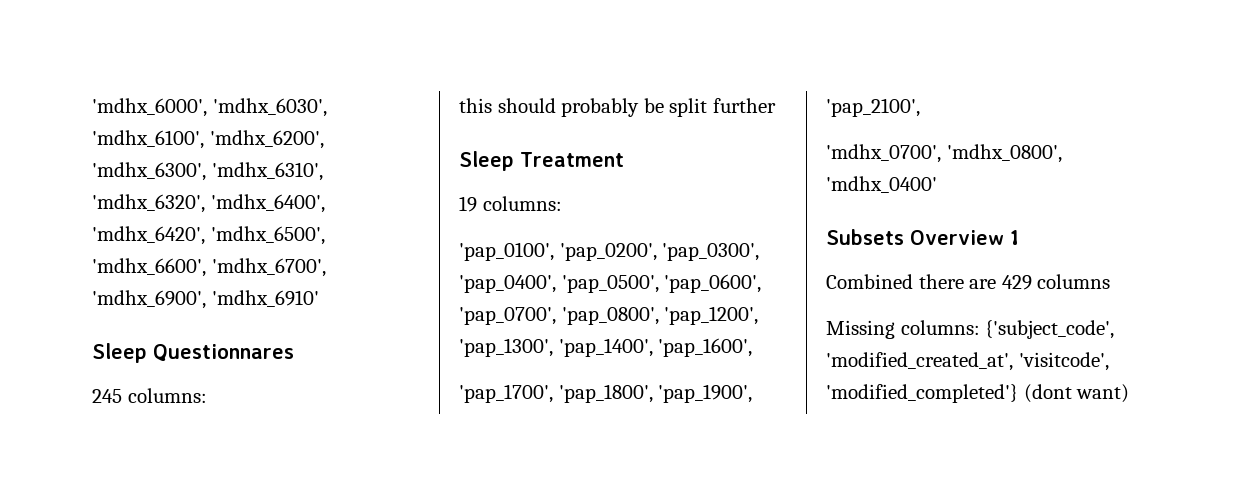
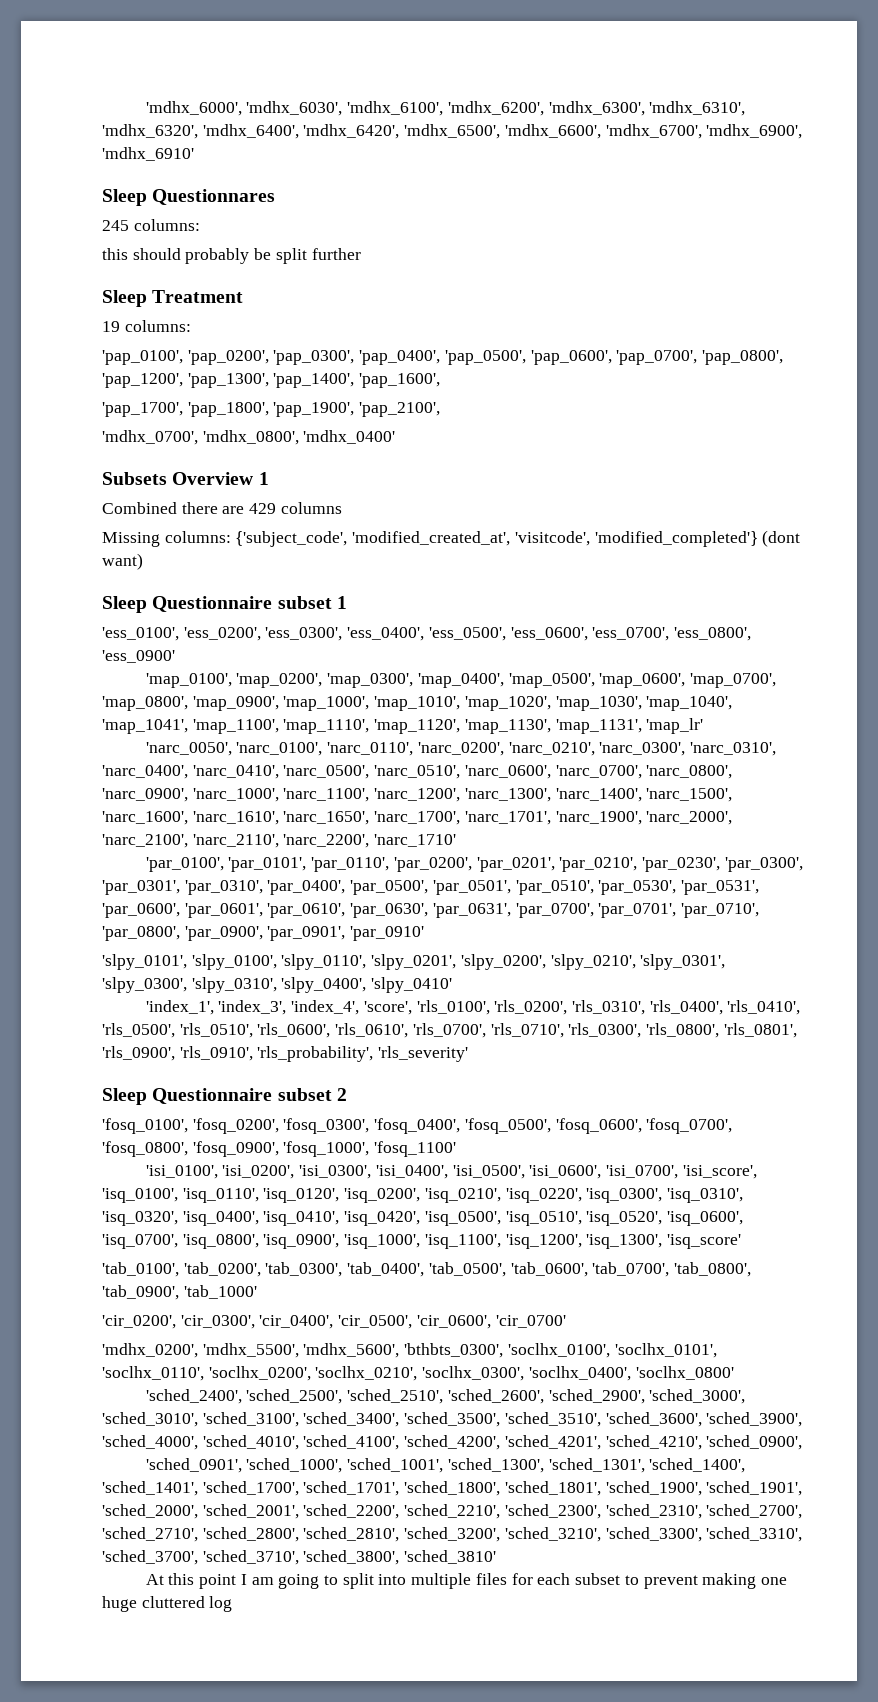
+ Sleep Questionnaire subset 1
+ 'ess_0100', 'ess_0200', 'ess_0300', 'ess_0400', 'ess_0500', 'ess_0600', 'ess_0700', 'ess_0800', 'ess_0900'
+ 'map_0100', 'map_0200', 'map_0300', 'map_0400', 'map_0500', 'map_0600', 'map_0700', 'map_0800', 'map_0900', 'map_1000', 'map_1010', 'map_1020', 'map_1030', 'map_1040', 'map_1041', 'map_1100', 'map_1110', 'map_1120', 'map_1130', 'map_1131', 'map_lr'
+ 'narc_0050', 'narc_0100', 'narc_0110', 'narc_0200', 'narc_0210', 'narc_0300', 'narc_0310', 'narc_0400', 'narc_0410', 'narc_0500', 'narc_0510', 'narc_0600', 'narc_0700', 'narc_0800', 'narc_0900', 'narc_1000', 'narc_1100', 'narc_1200', 'narc_1300', 'narc_1400', 'narc_1500', 'narc_1600', 'narc_1610', 'narc_1650', 'narc_1700', 'narc_1701', 'narc_1900', 'narc_2000', 'narc_2100', 'narc_2110', 'narc_2200', 'narc_1710'
+ 'par_0100', 'par_0101', 'par_0110', 'par_0200', 'par_0201', 'par_0210', 'par_0230', 'par_0300', 'par_0301', 'par_0310', 'par_0400', 'par_0500', 'par_0501', 'par_0510', 'par_0530', 'par_0531', 'par_0600', 'par_0601', 'par_0610', 'par_0630', 'par_0631', 'par_0700', 'par_0701', 'par_0710', 'par_0800', 'par_0900', 'par_0901', 'par_0910'
+ 'slpy_0101', 'slpy_0100', 'slpy_0110', 'slpy_0201', 'slpy_0200', 'slpy_0210', 'slpy_0301', 'slpy_0300', 'slpy_0310', 'slpy_0400', 'slpy_0410'
+ 'index_1', 'index_3', 'index_4', 'score', 'rls_0100', 'rls_0200', 'rls_0310', 'rls_0400', 'rls_0410', 'rls_0500', 'rls_0510', 'rls_0600', 'rls_0610', 'rls_0700', 'rls_0710', 'rls_0300', 'rls_0800', 'rls_0801', 'rls_0900', 'rls_0910', 'rls_probability', 'rls_severity'
+ Sleep Questionnaire subset 2
+ 'fosq_0100', 'fosq_0200', 'fosq_0300', 'fosq_0400', 'fosq_0500', 'fosq_0600', 'fosq_0700', 'fosq_0800', 'fosq_0900', 'fosq_1000', 'fosq_1100'
+ 'isi_0100', 'isi_0200', 'isi_0300', 'isi_0400', 'isi_0500', 'isi_0600', 'isi_0700', 'isi_score', 'isq_0100', 'isq_0110', 'isq_0120', 'isq_0200', 'isq_0210', 'isq_0220', 'isq_0300', 'isq_0310', 'isq_0320', 'isq_0400', 'isq_0410', 'isq_0420', 'isq_0500', 'isq_0510', 'isq_0520', 'isq_0600', 'isq_0700', 'isq_0800', 'isq_0900', 'isq_1000', 'isq_1100', 'isq_1200', 'isq_1300', 'isq_score'
+ 'tab_0100', 'tab_0200', 'tab_0300', 'tab_0400', 'tab_0500', 'tab_0600', 'tab_0700', 'tab_0800', 'tab_0900', 'tab_1000'
+ 'cir_0200', 'cir_0300', 'cir_0400', 'cir_0500', 'cir_0600', 'cir_0700'
+ 'mdhx_0200', 'mdhx_5500', 'mdhx_5600', 'bthbts_0300', 'soclhx_0100', 'soclhx_0101', 'soclhx_0110', 'soclhx_0200', 'soclhx_0210', 'soclhx_0300', 'soclhx_0400', 'soclhx_0800'
+ 'sched_2400', 'sched_2500', 'sched_2510', 'sched_2600', 'sched_2900', 'sched_3000', 'sched_3010', 'sched_3100', 'sched_3400', 'sched_3500', 'sched_3510', 'sched_3600', 'sched_3900', 'sched_4000', 'sched_4010', 'sched_4100', 'sched_4200', 'sched_4201', 'sched_4210', 'sched_0900',
+ 'sched_0901', 'sched_1000', 'sched_1001', 'sched_1300', 'sched_1301', 'sched_1400', 'sched_1401', 'sched_1700', 'sched_1701', 'sched_1800', 'sched_1801', 'sched_1900', 'sched_1901', 'sched_2000', 'sched_2001', 'sched_2200', 'sched_2210', 'sched_2300', 'sched_2310', 'sched_2700', 'sched_2710', 'sched_2800', 'sched_2810', 'sched_3200', 'sched_3210', 'sched_3300', 'sched_3310', 'sched_3700', 'sched_3710', 'sched_3800', 'sched_3810'
+ At this point I am going to split into multiple files for each subset to prevent making one huge cluttered log

